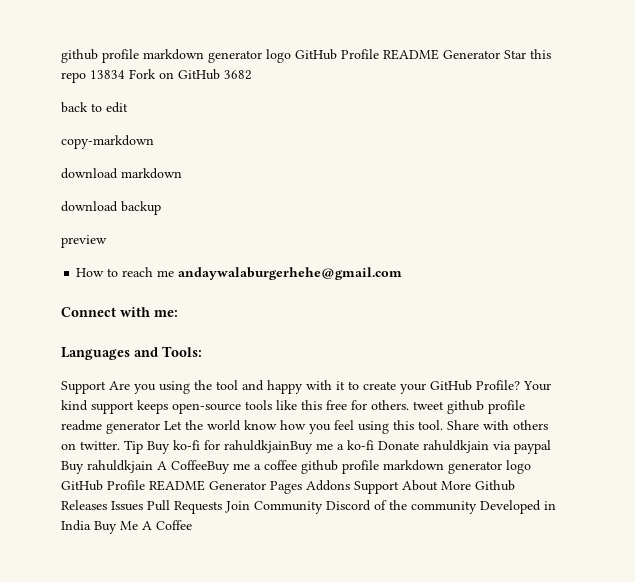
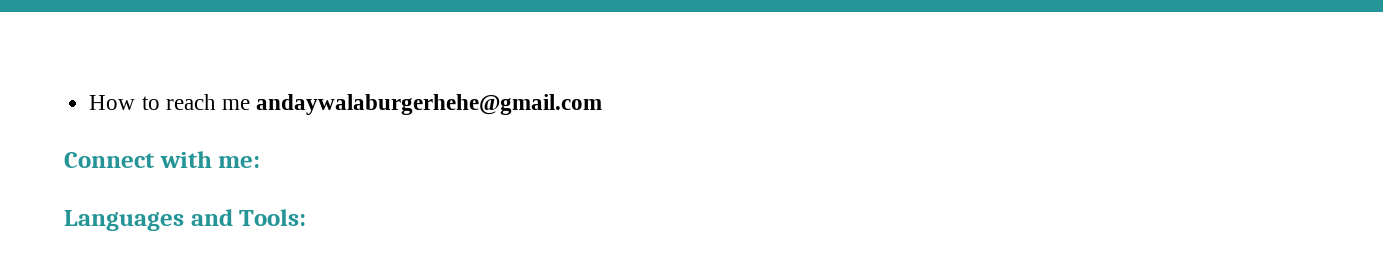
- github profile markdown generator logo GitHub Profile README Generator Star this repo 13834 Fork on GitHub 3682
- back to edit
- copy-markdown
- download markdown
- download backup
- preview
- Support Are you using the tool and happy with it to create your GitHub Profile? Your kind support keeps open-source tools like this free for others. tweet github profile readme generator Let the world know how you feel using this tool. Share with others on twitter. Tip Buy ko-fi for rahuldkjainBuy me a ko-fi Donate rahuldkjain via paypal Buy rahuldkjain A CoffeeBuy me a coffee github profile markdown generator logo GitHub Profile README Generator Pages Addons Support About More Github Releases Issues Pull Requests Join Community Discord of the community Developed in India Buy Me A Coffee

